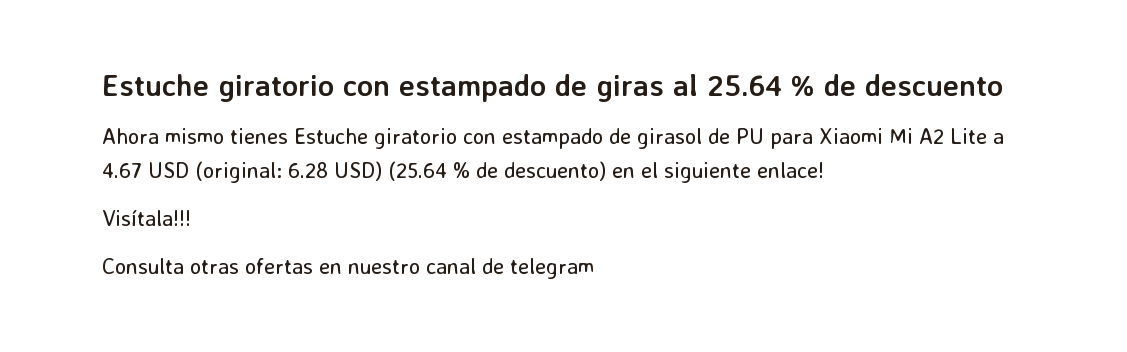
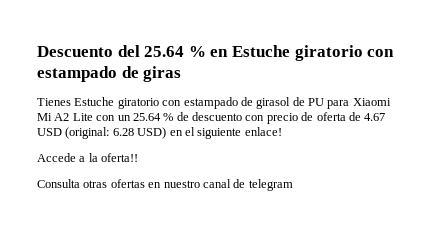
- Estuche giratorio con estampado de giras al 25.64 % de descuento
- Ahora mismo tienes Estuche giratorio con estampado de girasol de PU para Xiaomi Mi A2 Lite a 4.67 USD (original: 6.28 USD) (25.64 % de descuento) en el siguiente enlace!
+ Descuento del 25.64 % en Estuche giratorio con estampado de giras
+ Tienes Estuche giratorio con estampado de girasol de PU para Xiaomi Mi A2 Lite con un 25.64 % de descuento con precio de oferta de 4.67 USD (original: 6.28 USD) en el siguiente enlace!
- Visítala!!!
+ Accede a la oferta!!

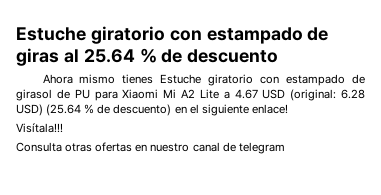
- Descuento del 25.64 % en Estuche giratorio con estampado de giras
- Tienes Estuche giratorio con estampado de girasol de PU para Xiaomi Mi A2 Lite con un 25.64 % de descuento con precio de oferta de 4.67 USD (original: 6.28 USD) en el siguiente enlace!
+ Estuche giratorio con estampado de giras al 25.64 % de descuento
+ Ahora mismo tienes Estuche giratorio con estampado de girasol de PU para Xiaomi Mi A2 Lite a 4.67 USD (original: 6.28 USD) (25.64 % de descuento) en el siguiente enlace!
- Accede a la oferta!!
+ Visítala!!!

